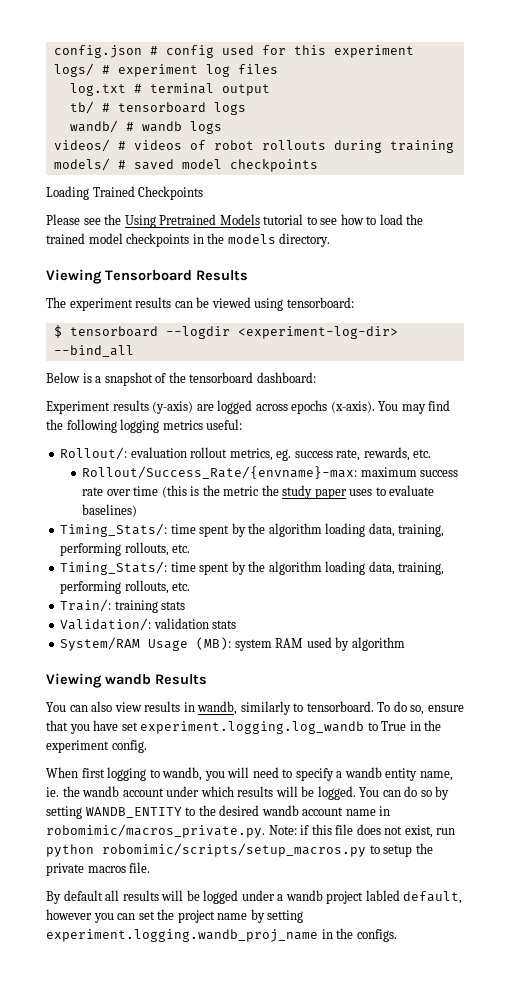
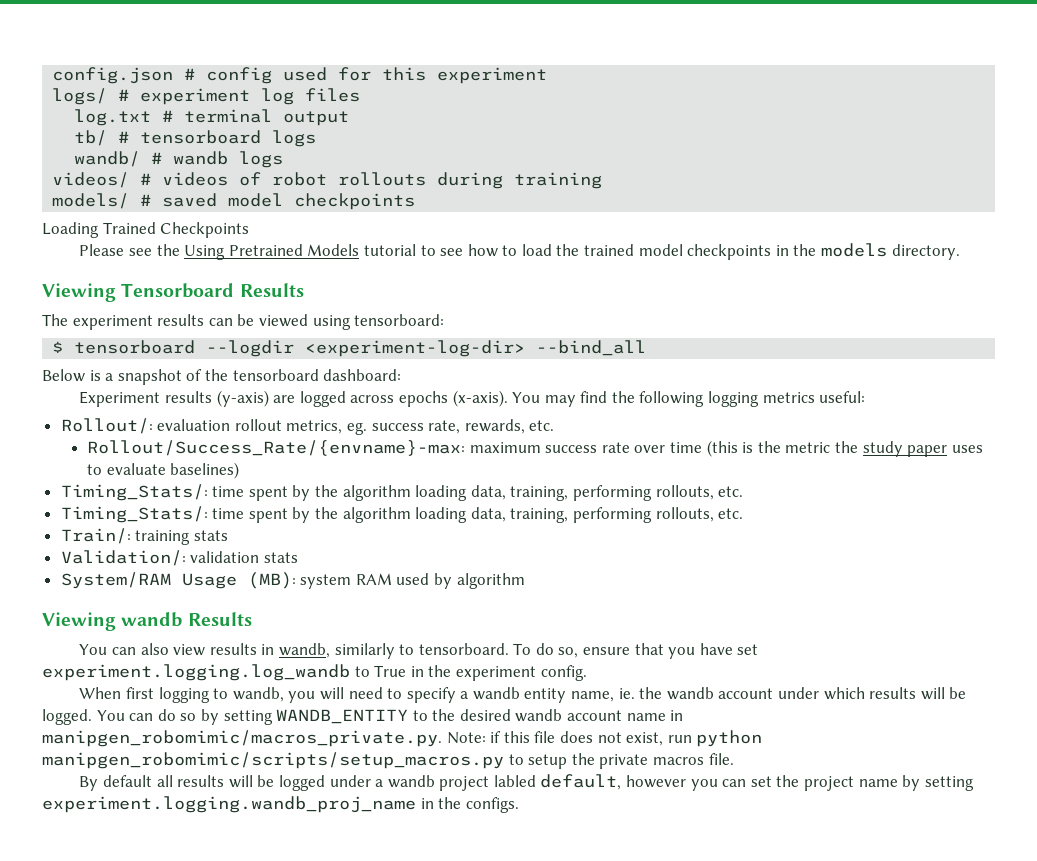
- You can do so by setting WANDB_ENTITY to the desired wandb account name in robomimic/macros_private.py. Note: if this file does not exist, run python robomimic/scripts/setup_macros.py to setup the private macros file.
+ You can do so by setting WANDB_ENTITY to the desired wandb account name in manipgen_robomimic/macros_private.py. Note: if this file does not exist, run python manipgen_robomimic/scripts/setup_macros.py to setup the private macros file.

